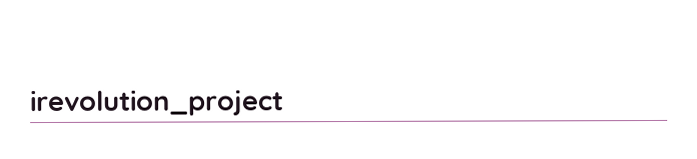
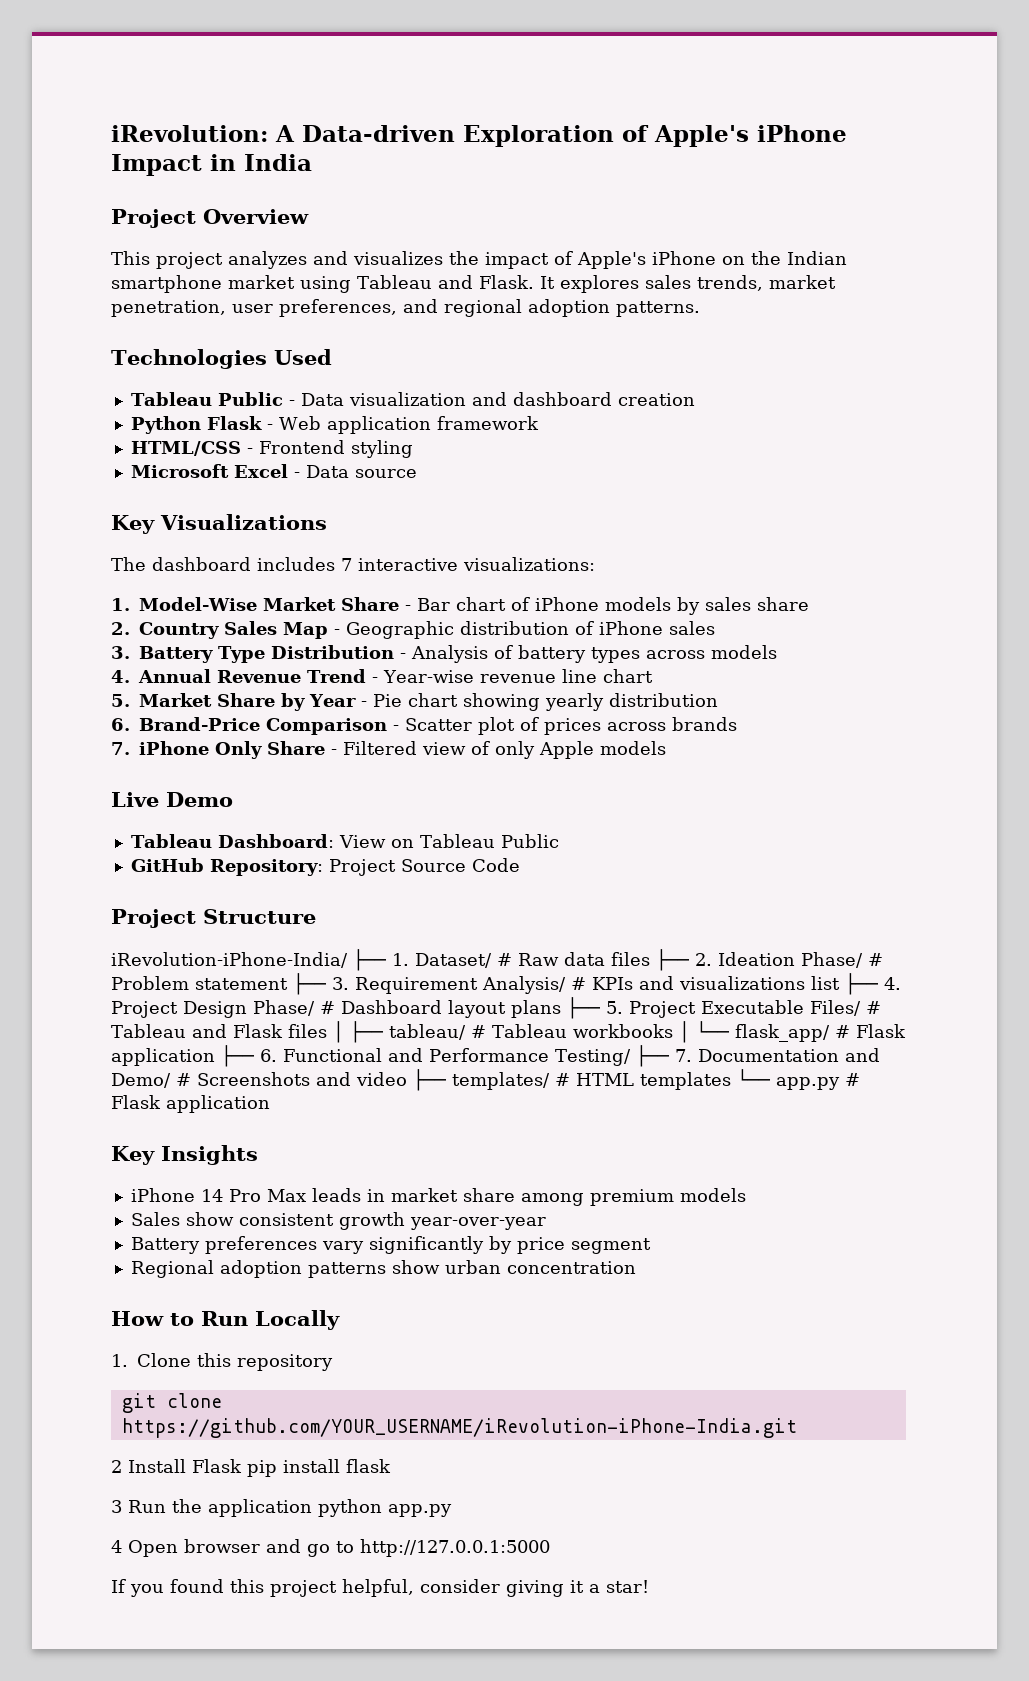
- irevolution_project
+ iRevolution: A Data-driven Exploration of Apple's iPhone Impact in India
+ Project Overview
+ This project analyzes and visualizes the impact of Apple's iPhone on the Indian smartphone market using Tableau and Flask. It explores sales trends, market penetration, user preferences, and regional adoption patterns.
+ Technologies Used
+ Tableau Public - Data visualization and dashboard creation
+ Python Flask - Web application framework
+ HTML/CSS - Frontend styling
+ Microsoft Excel - Data source
+ Key Visualizations
+ The dashboard includes 7 interactive visualizations:
+ 1. Model-Wise Market Share - Bar chart of iPhone models by sales share
+ 2. Country Sales Map - Geographic distribution of iPhone sales
+ 3. Battery Type Distribution - Analysis of battery types across models
+ 4. Annual Revenue Trend - Year-wise revenue line chart
+ 5. Market Share by Year - Pie chart showing yearly distribution
+ 6. Brand-Price Comparison - Scatter plot of prices across brands
+ 7. iPhone Only Share - Filtered view of only Apple models
+ Live Demo
+ Tableau Dashboard: View on Tableau Public
+ GitHub Repository: Project Source Code
+ Project Structure
+ iRevolution-iPhone-India/ ├── 1. Dataset/ # Raw data files ├── 2. Ideation Phase/ # Problem statement ├── 3. Requirement Analysis/ # KPIs and visualizations list ├── 4. Project Design Phase/ # Dashboard layout plans ├── 5. Project Executable Files/ # Tableau and Flask files │ ├── tableau/ # Tableau workbooks │ └── flask_app/ # Flask application ├── 6. Functional and Performance Testing/ ├── 7. Documentation and Demo/ # Screenshots and video ├── templates/ # HTML templates └── app.py # Flask application
+ Key Insights
+ iPhone 14 Pro Max leads in market share among premium models
+ Sales show consistent growth year-over-year
+ Battery preferences vary significantly by price segment
+ Regional adoption patterns show urban concentration
+ How to Run Locally
+ 1. Clone this repository
+ git clone https://github.com/YOUR_USERNAME/iRevolution-iPhone-India.git
+ 2 Install Flask pip install flask
+ 3 Run the application python app.py
+ 4 Open browser and go to http://127.0.0.1:5000
+ If you found this project helpful, consider giving it a star!

